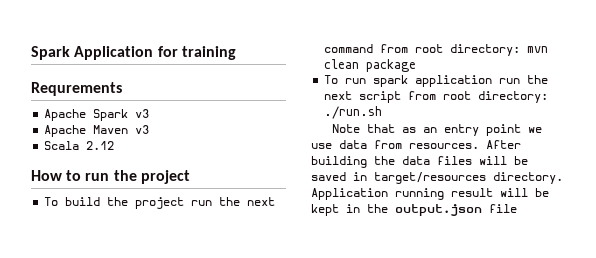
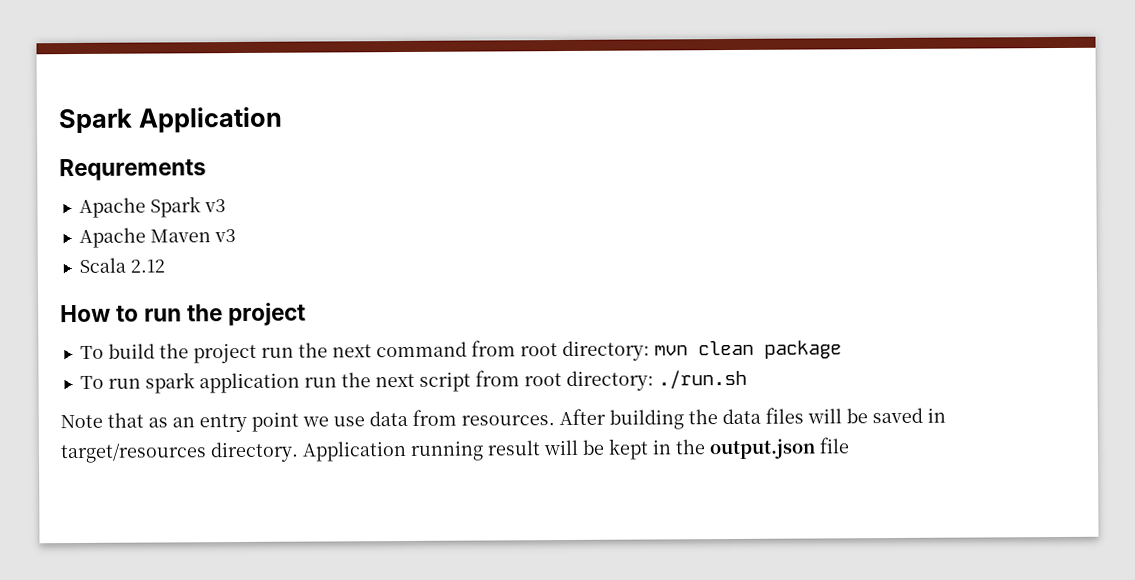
- Spark Application for training
+ Spark Application

